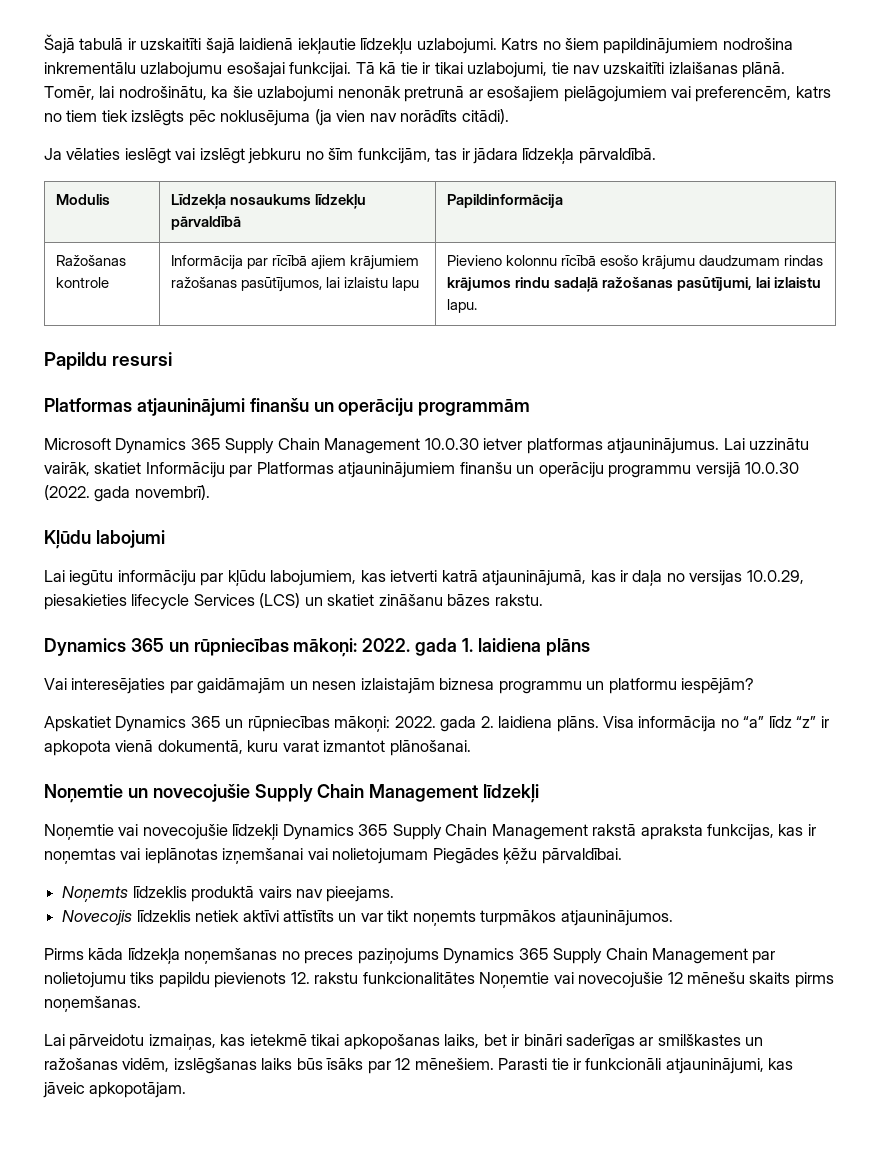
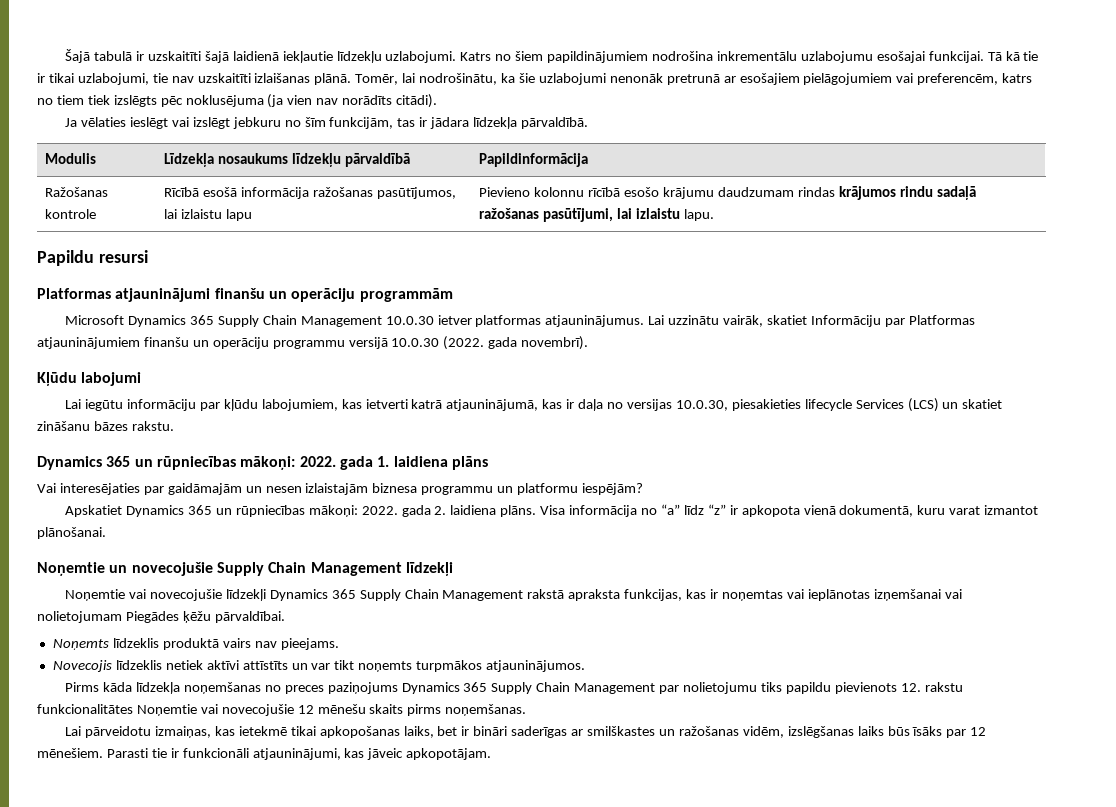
- Ražošanas kontrole | Informācija par rīcībā ajiem krājumiem ražošanas pasūtījumos, lai izlaistu lapu | Pievieno kolonnu rīcībā esošo krājumu daudzumam rindas krājumos rindu sadaļā ražošanas pasūtījumi, lai izlaistu lapu.
+ Ražošanas kontrole | Rīcībā esošā informācija ražošanas pasūtījumos, lai izlaistu lapu | Pievieno kolonnu rīcībā esošo krājumu daudzumam rindas krājumos rindu sadaļā ražošanas pasūtījumi, lai izlaistu lapu.
- Lai iegūtu informāciju par kļūdu labojumiem, kas ietverti katrā atjauninājumā, kas ir daļa no versijas 10.0.29, piesakieties lifecycle Services (LCS) un skatiet zināšanu bāzes rakstu.
+ Lai iegūtu informāciju par kļūdu labojumiem, kas ietverti katrā atjauninājumā, kas ir daļa no versijas 10.0.30, piesakieties lifecycle Services (LCS) un skatiet zināšanu bāzes rakstu.

